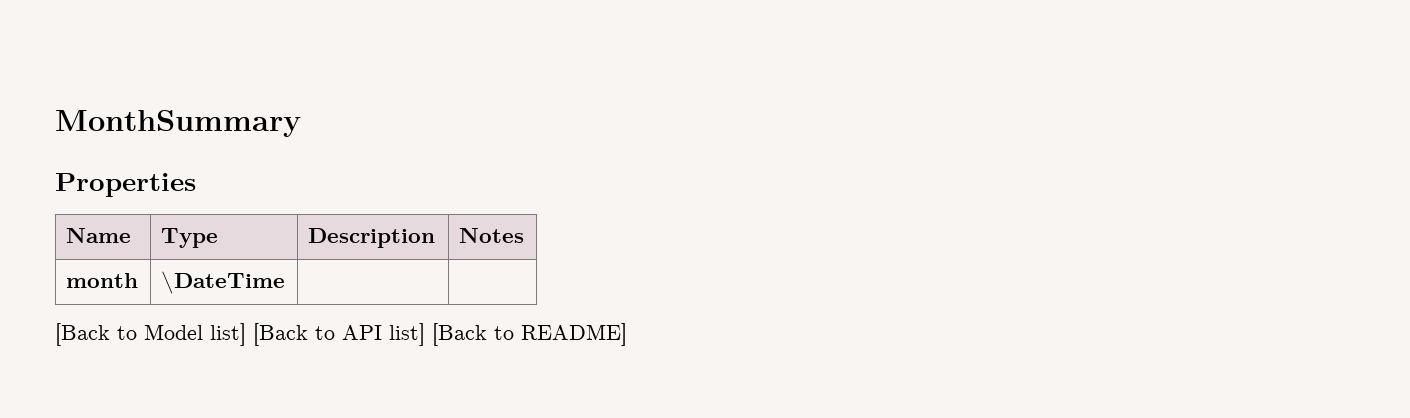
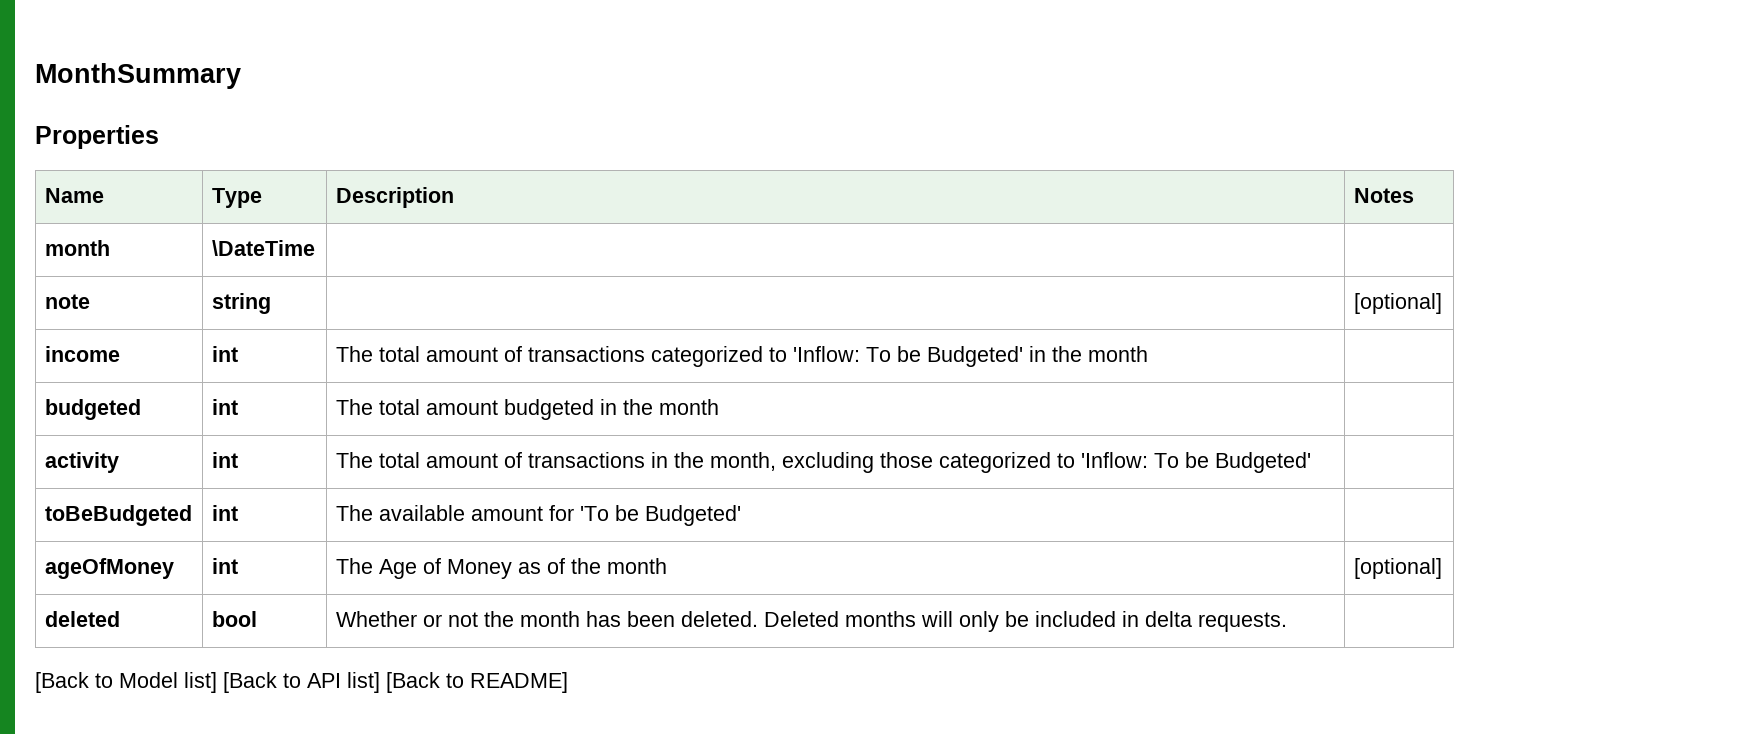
+ note | string | | [optional]
+ income | int | The total amount of transactions categorized to 'Inflow: To be Budgeted' in the month |
+ budgeted | int | The total amount budgeted in the month |
+ activity | int | The total amount of transactions in the month, excluding those categorized to 'Inflow: To be Budgeted' |
+ toBeBudgeted | int | The available amount for 'To be Budgeted' |
+ ageOfMoney | int | The Age of Money as of the month | [optional]
+ deleted | bool | Whether or not the month has been deleted. Deleted months will only be included in delta requests. |

